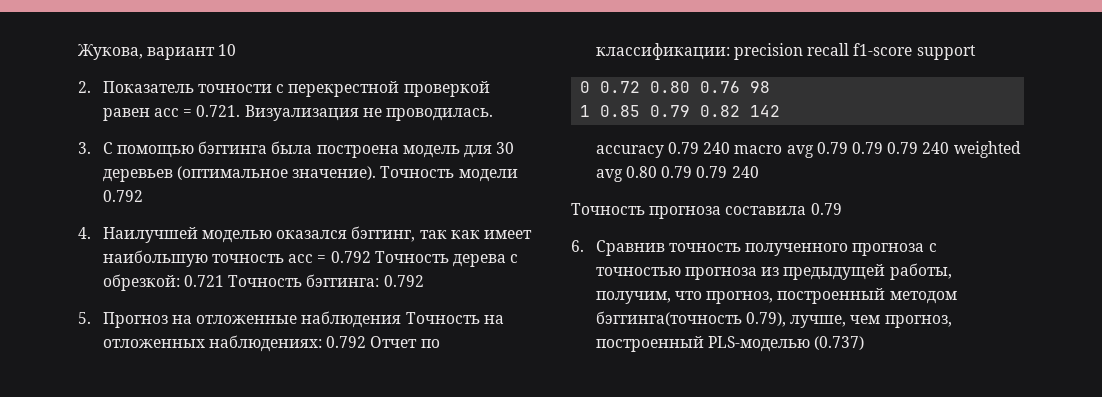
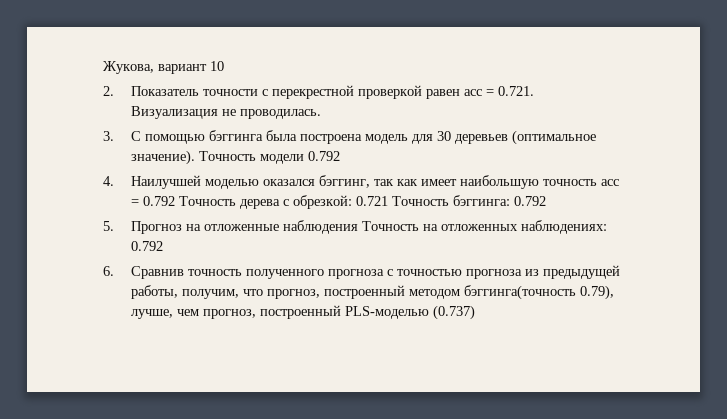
- 5. Прогноз на отложенные наблюдения Точность на отложенных наблюдениях: 0.792 Отчет по классификации: precision recall f1-score support
- 0 0.72 0.80 0.76 98
- 1 0.85 0.79 0.82 142
- accuracy 0.79 240 macro avg 0.79 0.79 0.79 240 weighted avg 0.80 0.79 0.79 240
- Точность прогноза составила 0.79
+ 5. Прогноз на отложенные наблюдения Точность на отложенных наблюдениях: 0.792

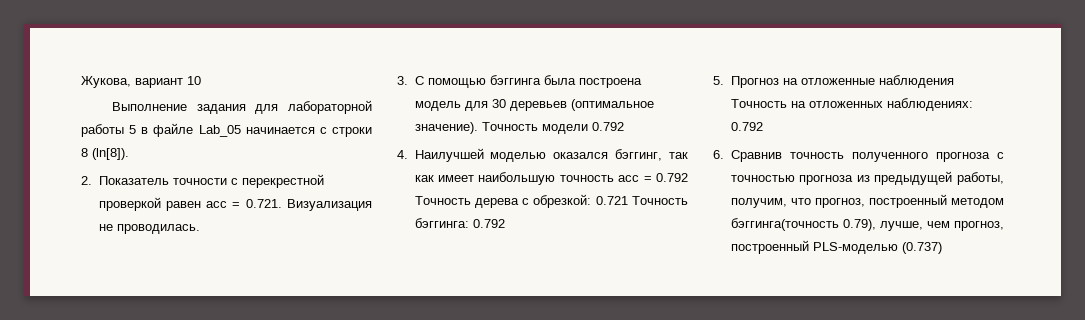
+ Выполнение задания для лабораторной работы 5 в файле Lab_05 начинается с строки 8 (ln[8]).

